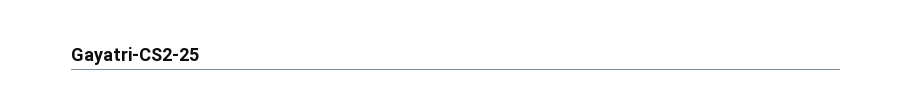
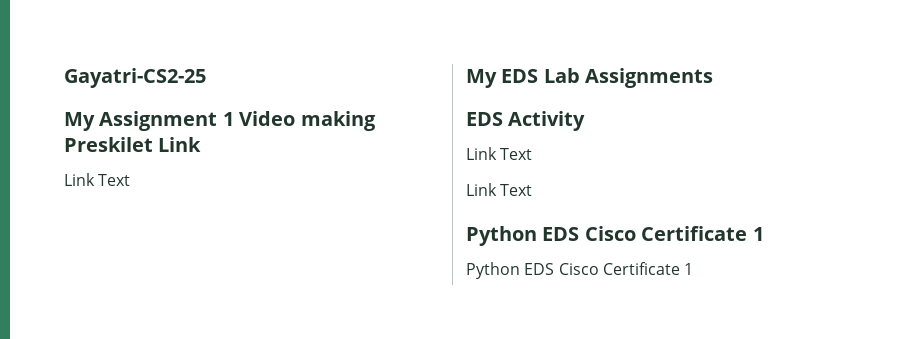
+ My Assignment 1 Video making Preskilet Link
+ Link Text
+ My EDS Lab Assignments
+ EDS Activity
+ Link Text
+ Link Text
+ Python EDS Cisco Certificate 1
+ Python EDS Cisco Certificate 1

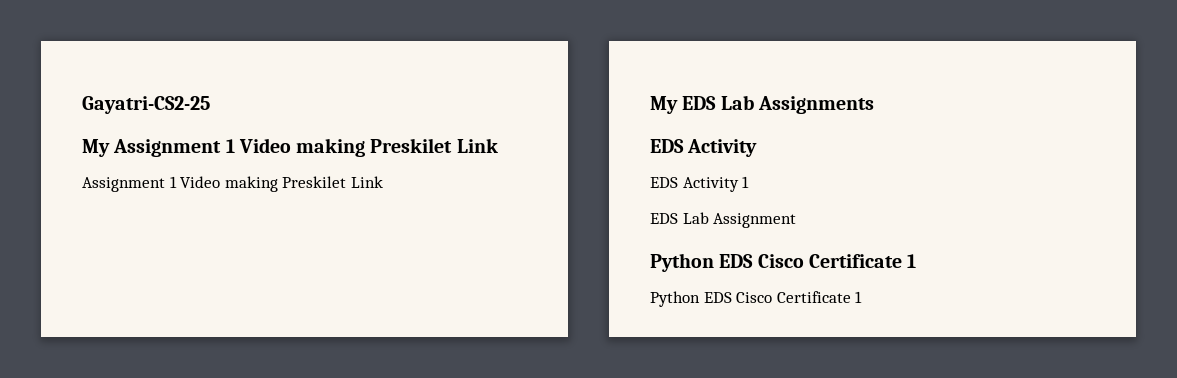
  My Assignment 1 Video making Preskilet Link
- Link Text
+ Assignment 1 Video making Preskilet Link
  My EDS Lab Assignments
  EDS Activity
- Link Text
- Link Text
+ EDS Activity 1
+ EDS Lab Assignment

